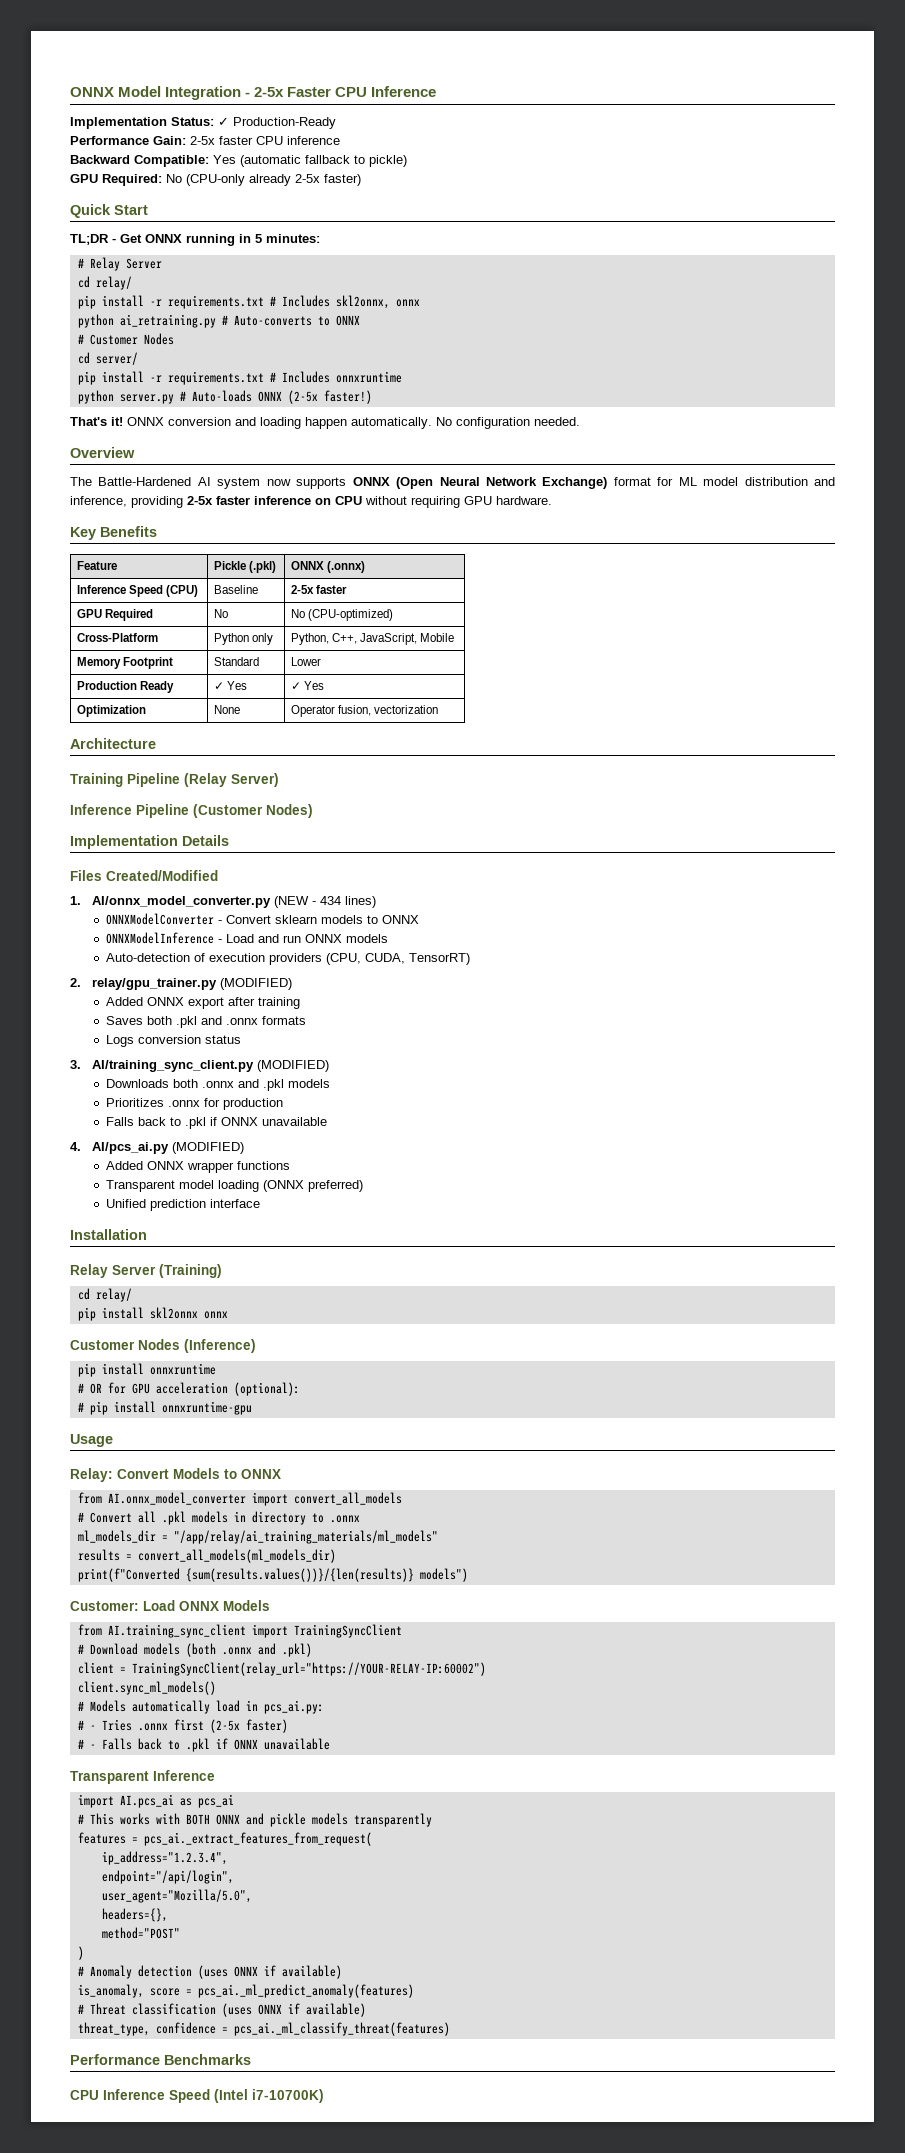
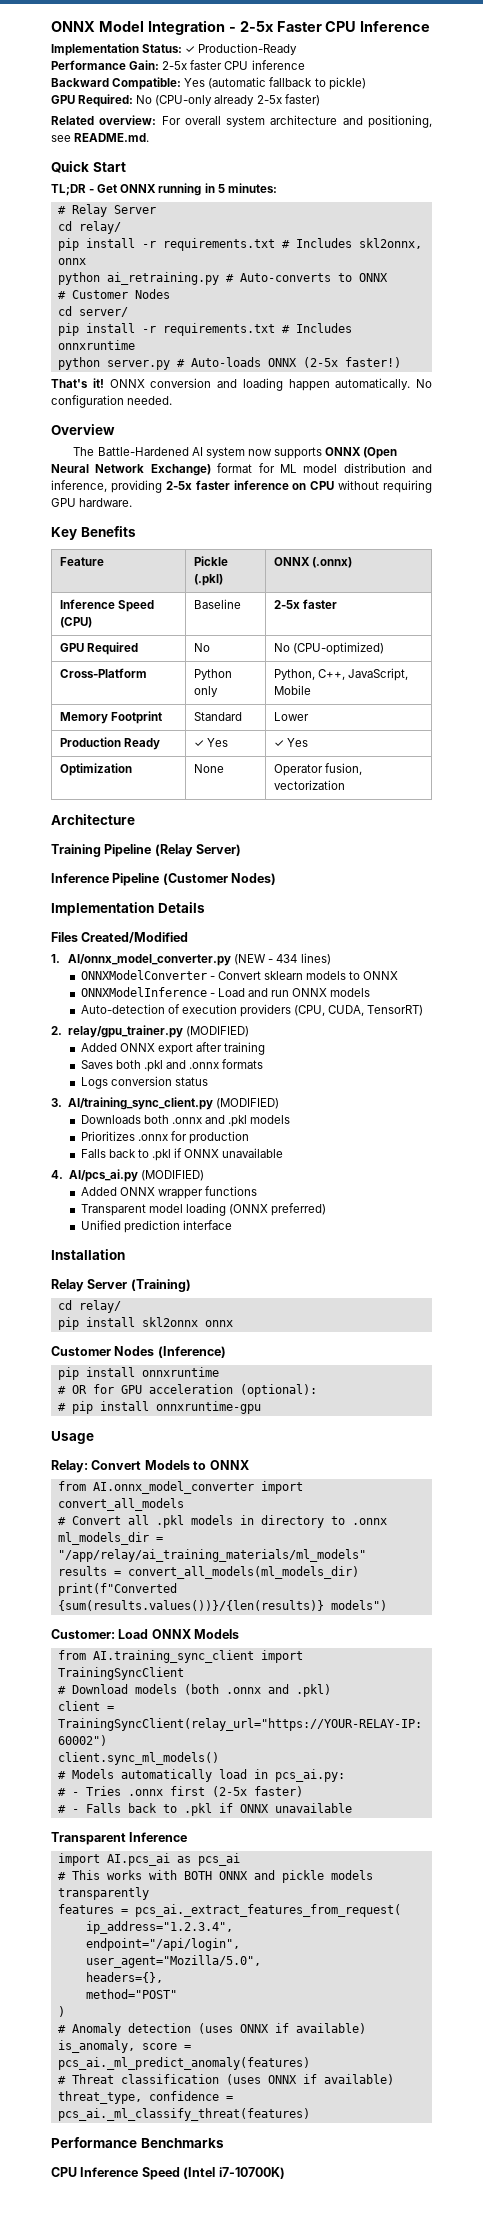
+ Related overview: For overall system architecture and positioning, see README.md.

